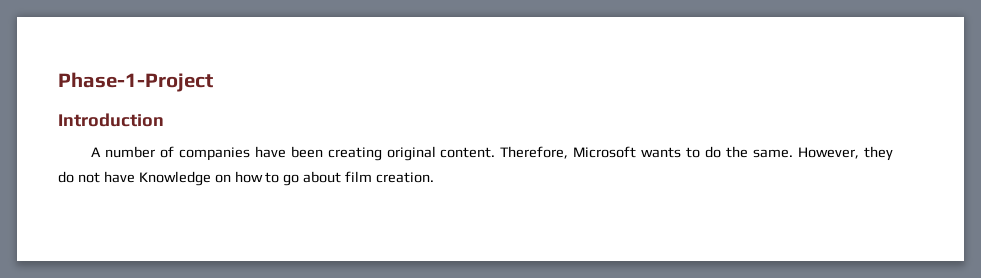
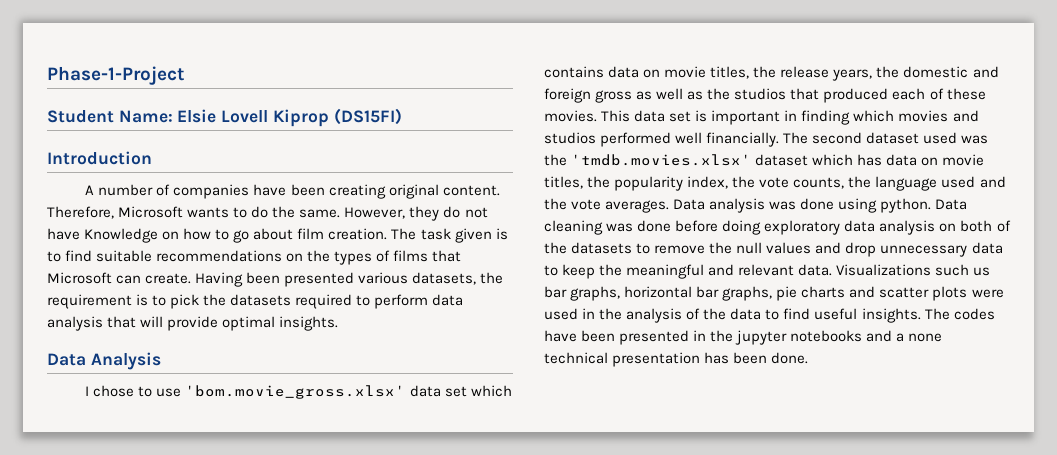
+ Student Name: Elsie Lovell Kiprop (DS15FI)
+ The task given is to find suitable recommendations on the types of films that Microsoft can create. Having been presented various datasets, the requirement is to pick the datasets required to perform data analysis that will provide optimal insights.
+ Data Analysis
+ I chose to use 'bom.movie_gross.xlsx' data set which contains data on movie titles, the release years, the domestic and foreign gross as well as the studios that produced each of these movies. This data set is important in finding which movies and studios performed well financially. The second dataset used was the 'tmdb.movies.xlsx' dataset which has data on movie titles, the popularity index, the vote counts, the language used and the vote averages. Data analysis was done using python. Data cleaning was done before doing exploratory data analysis on both of the datasets to remove the null values and drop unnecessary data to keep the meaningful and relevant data. Visualizations such us bar graphs, horizontal bar graphs, pie charts and scatter plots were used in the analysis of the data to find useful insights. The codes have been presented in the jupyter notebooks and a none technical presentation has been done.

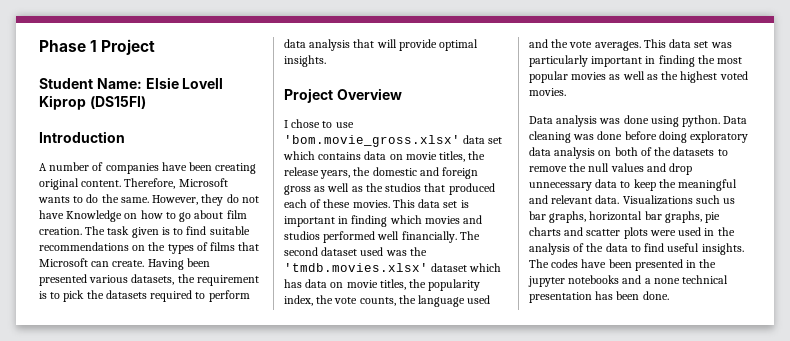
- Phase-1-Project
+ Phase 1 Project
- Data Analysis
+ Project Overview
- The second dataset used was the 'tmdb.movies.xlsx' dataset which has data on movie titles, the popularity index, the vote counts, the language used and the vote averages. Data analysis was done using python.
+ The second dataset used was the 'tmdb.movies.xlsx' dataset which has data on movie titles, the popularity index, the vote counts, the language used and the vote averages. This data set was particularly important in finding the most popular movies as well as the highest voted movies.
+ Data analysis was done using python.

